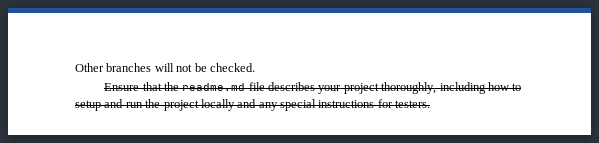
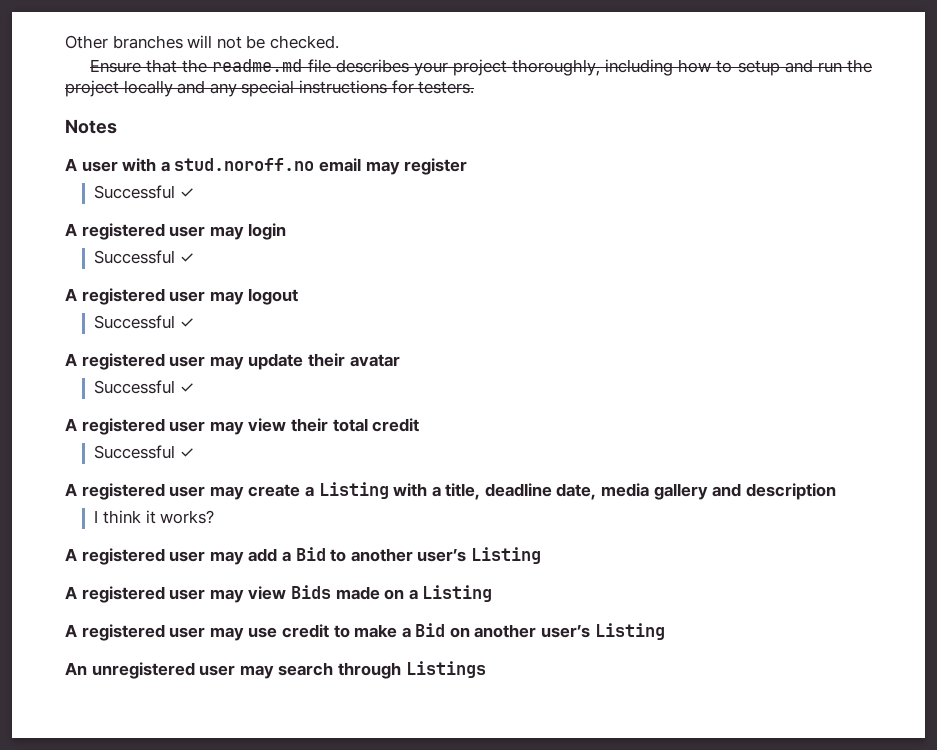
+ Notes
+ A user with a stud.noroff.no email may register
+ Successful ✓
+ A registered user may login
+ Successful ✓
+ A registered user may logout
+ Successful ✓
+ A registered user may update their avatar
+ Successful ✓
+ A registered user may view their total credit
+ Successful ✓
+ A registered user may create a Listing with a title, deadline date, media gallery and description
+ I think it works?
+ A registered user may add a Bid to another user’s Listing
+ A registered user may view Bids made on a Listing
+ A registered user may use credit to make a Bid on another user’s Listing
+ An unregistered user may search through Listings

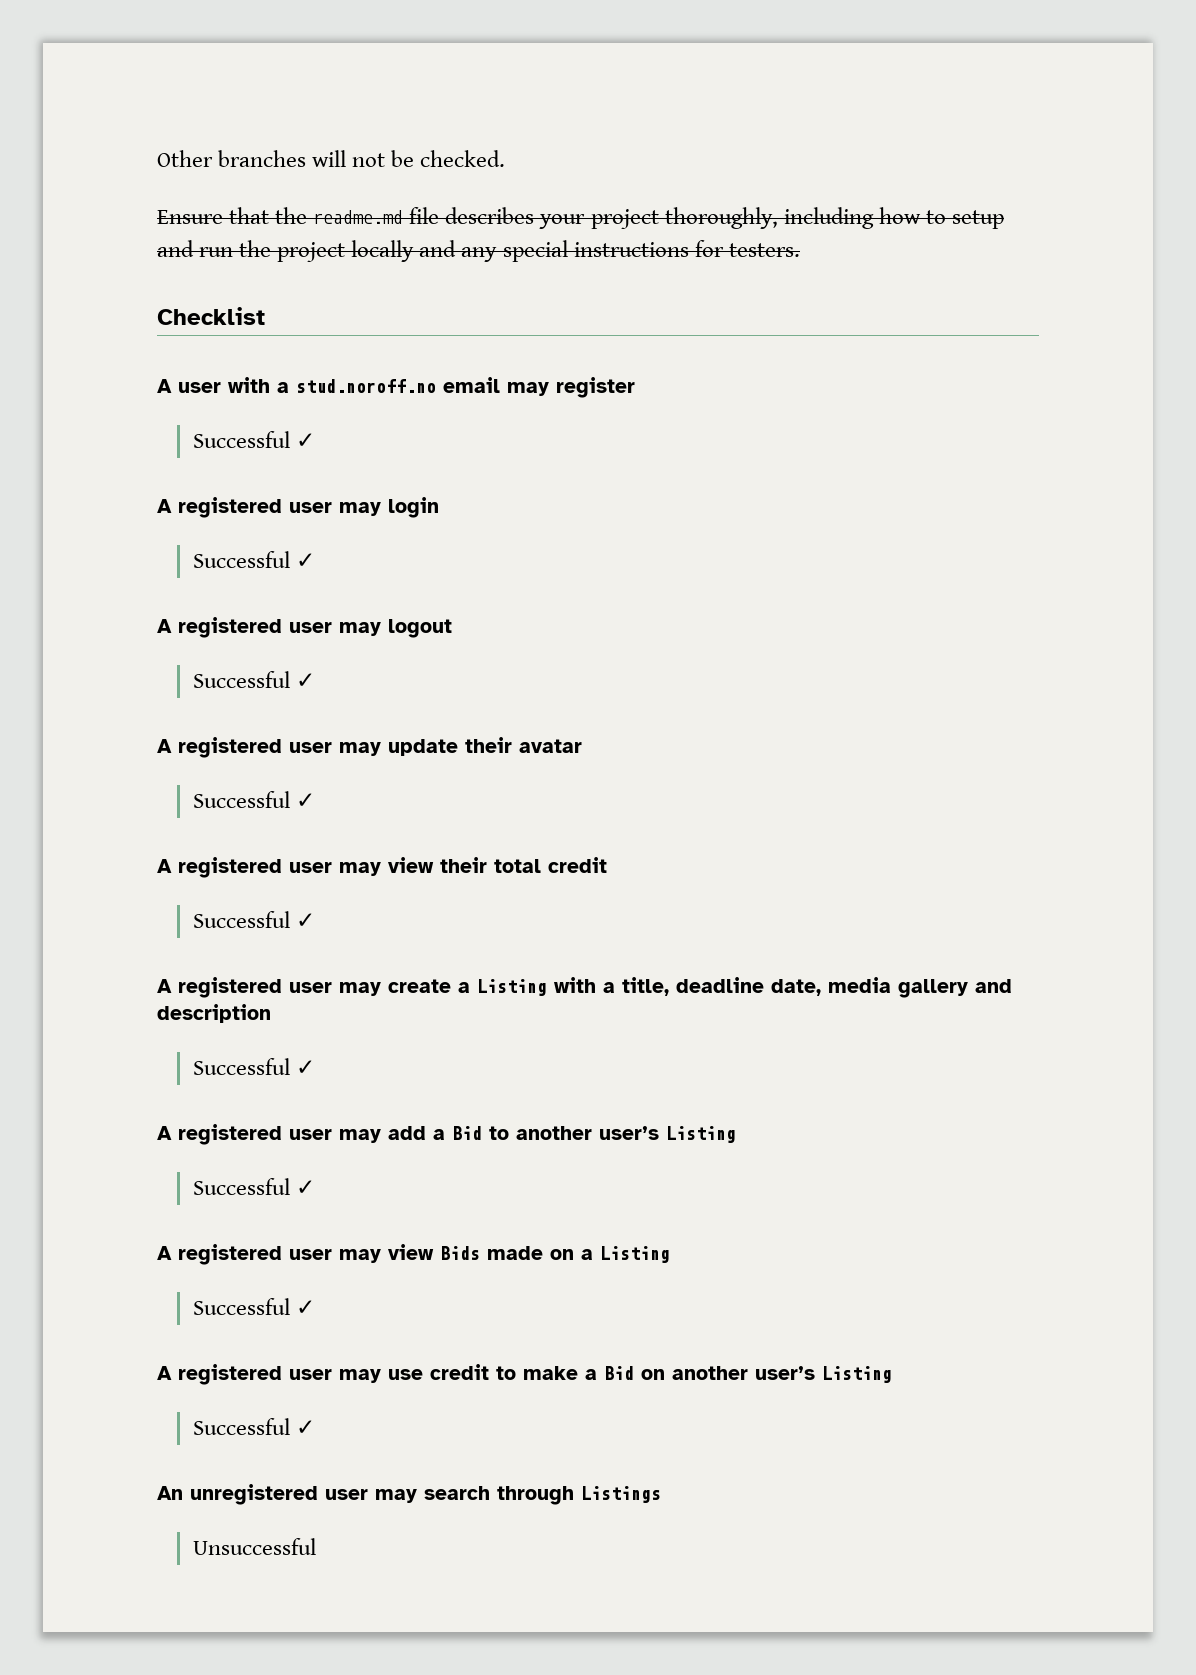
- Notes
+ Checklist
  A registered user may create a Listing with a title, deadline date, media gallery and description
- I think it works?
+ Successful ✓
  A registered user may add a Bid to another user’s Listing
+ Successful ✓
  A registered user may view Bids made on a Listing
+ Successful ✓
  A registered user may use credit to make a Bid on another user’s Listing
+ Successful ✓
+ Unsuccessful

